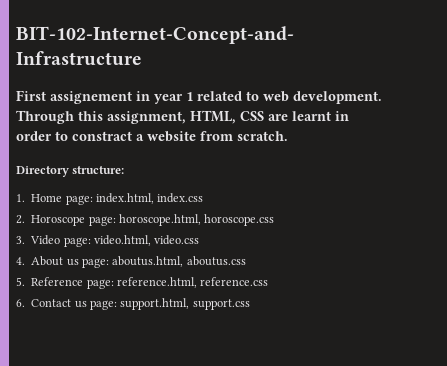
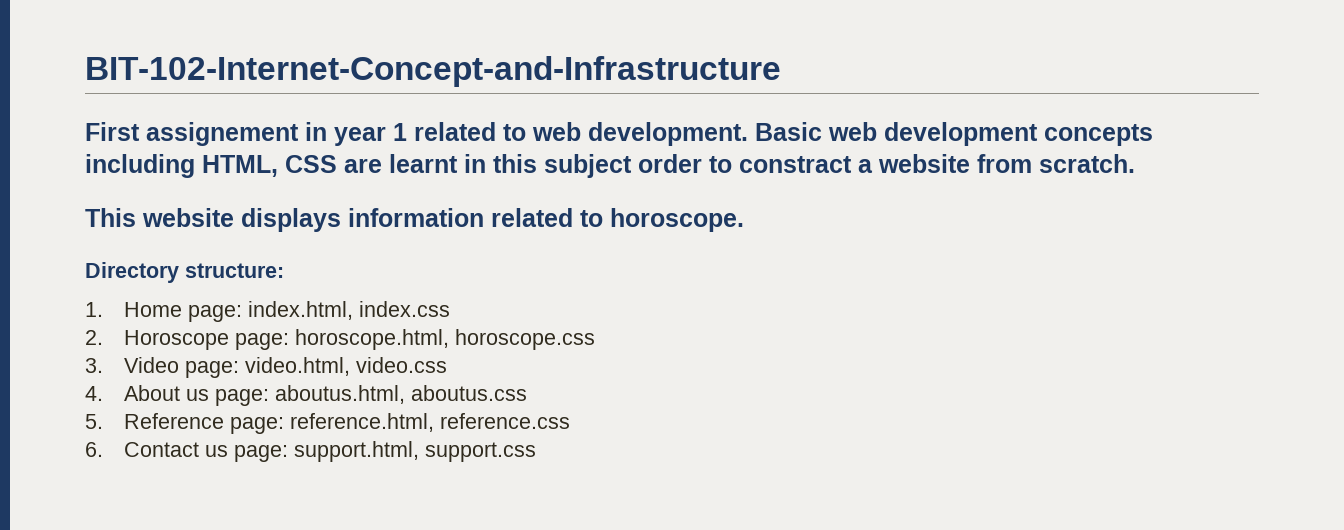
- Through this assignment, HTML, CSS are learnt in order to constract a website from scratch.
+ Basic web development concepts including HTML, CSS are learnt in this subject order to constract a website from scratch.
+ This website displays information related to horoscope.

